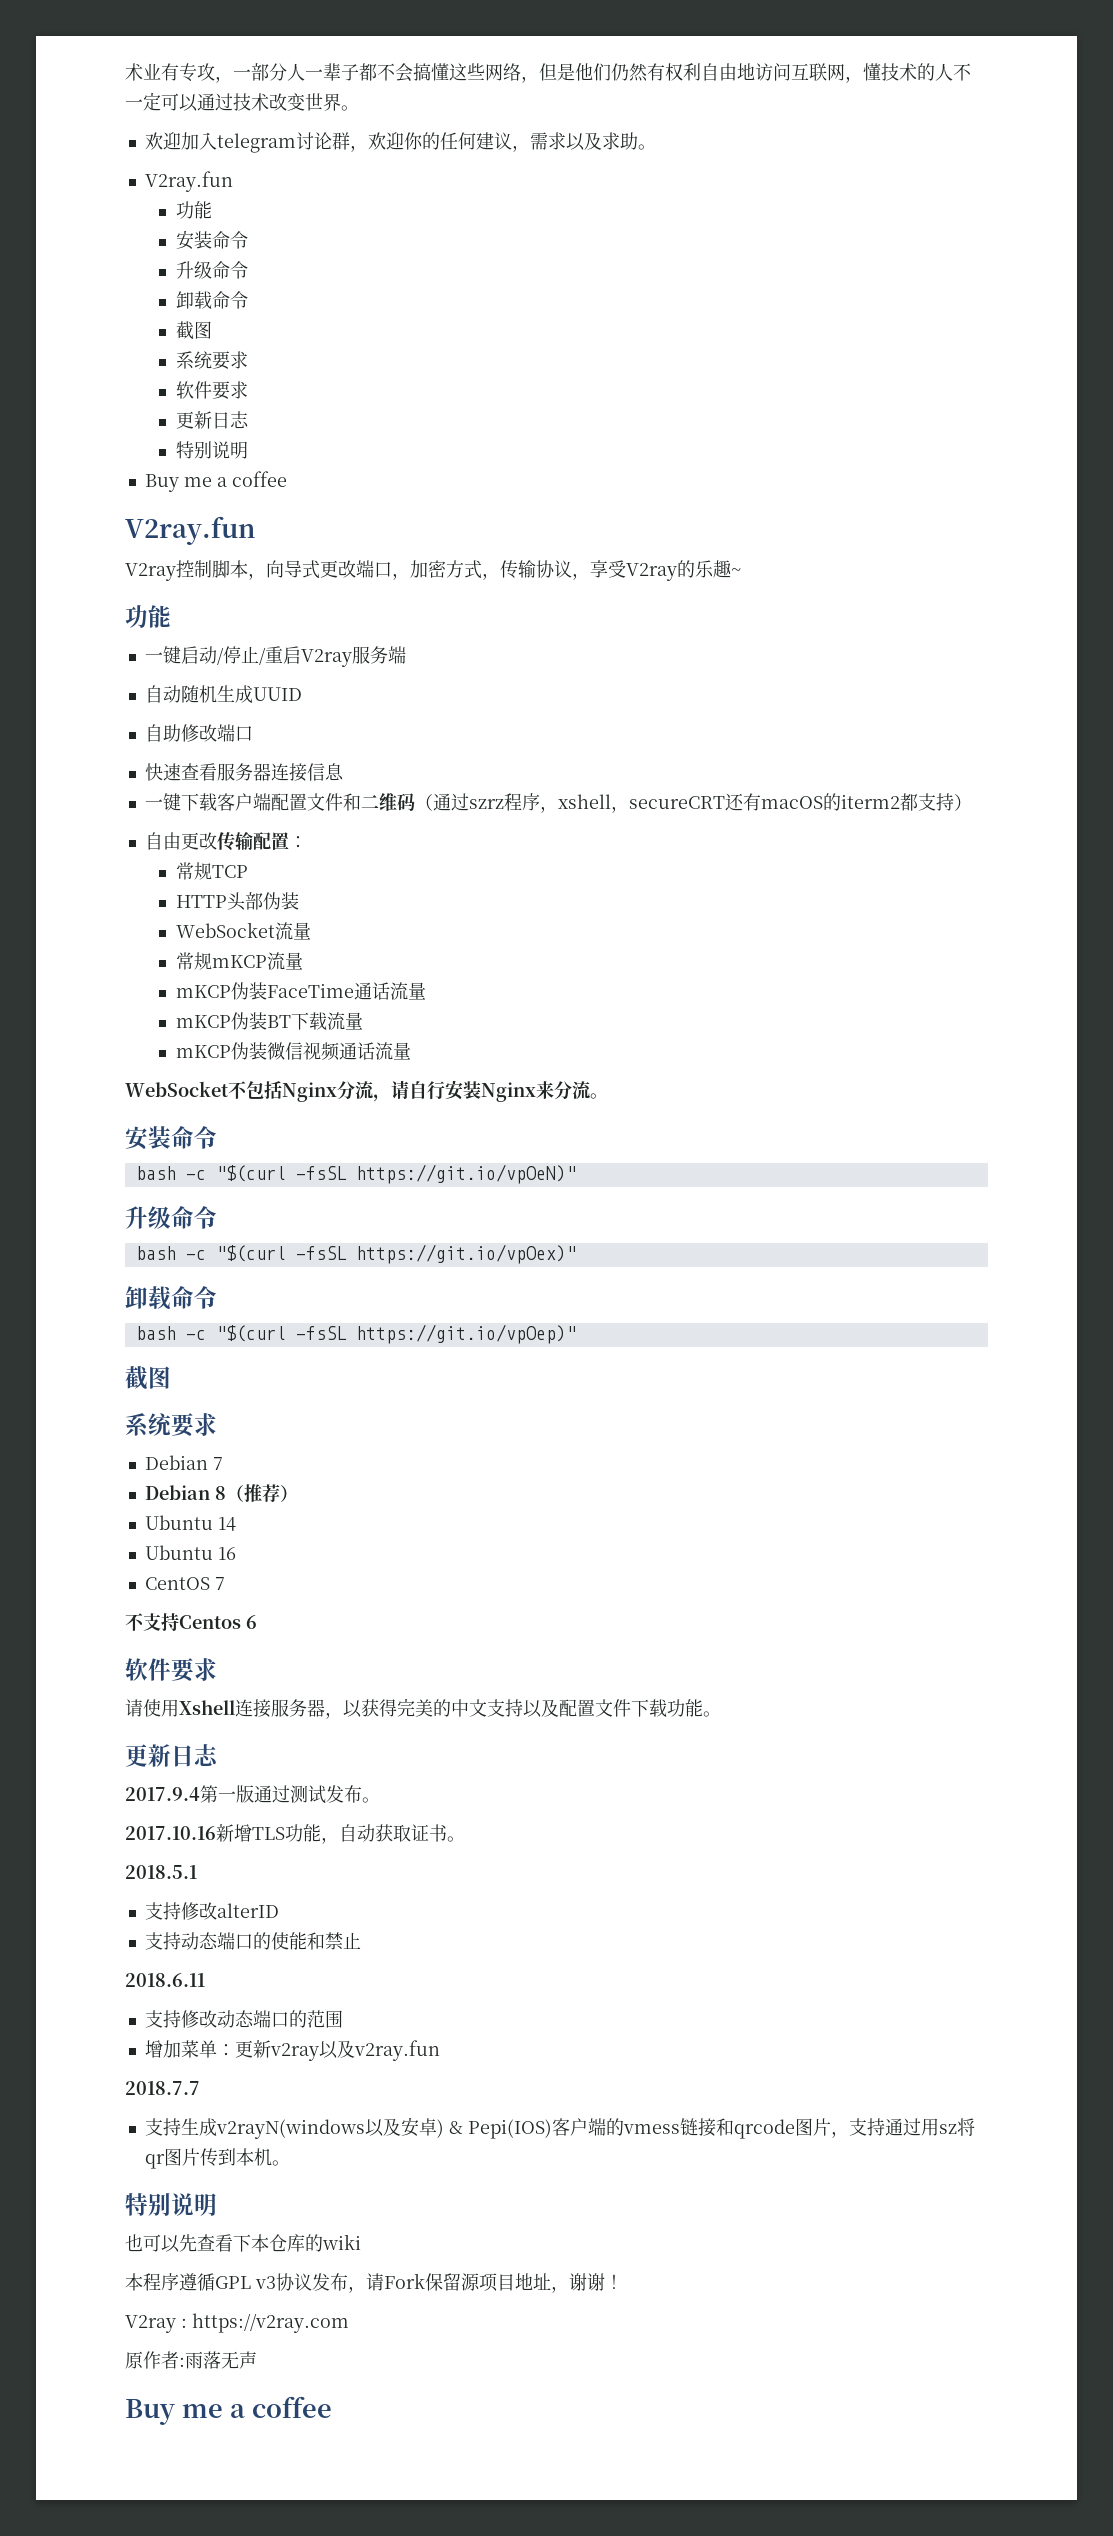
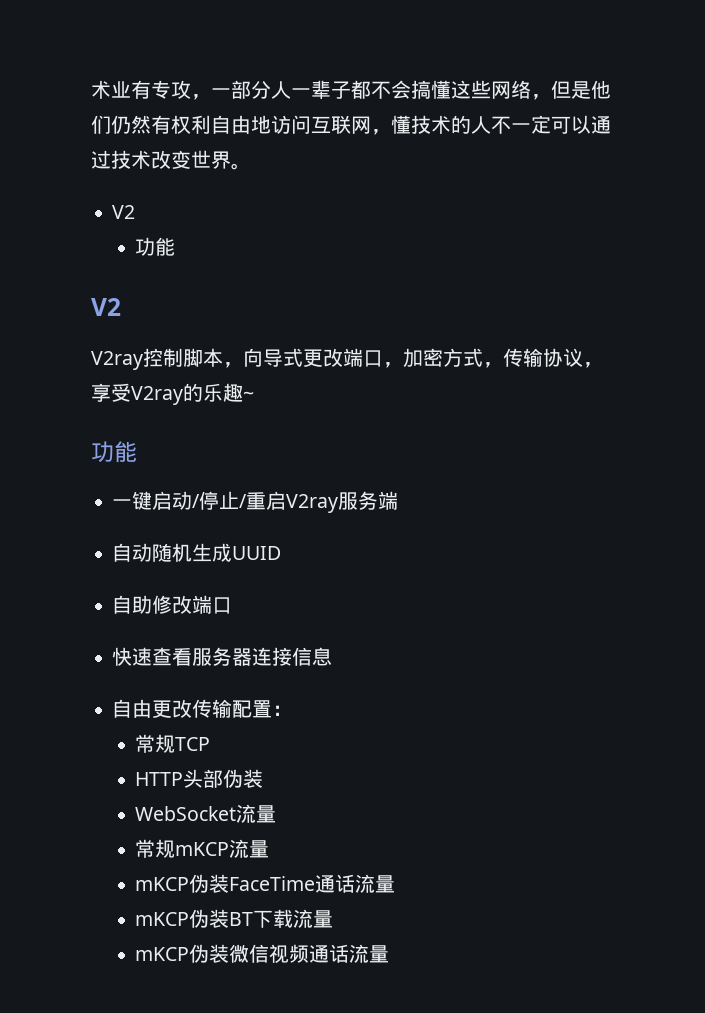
  术业有专攻，一部分人一辈子都不会搞懂这些网络，但是他们仍然有权利自由地访问互联网，懂技术的人不一定可以通过技术改变世界。
- 欢迎加入telegram讨论群，欢迎你的任何建议，需求以及求助。
- V2ray.fun
+ V2
  功能
- 安装命令
- 升级命令
- 卸载命令
- 截图
- 系统要求
- 软件要求
- 更新日志
- 特别说明
- Buy me a coffee
- V2ray.fun
+ V2
- 一键下载客户端配置文件和二维码（通过szrz程序，xshell，secureCRT还有macOS的iterm2都支持）
- WebSocket不包括Nginx分流，请自行安装Nginx来分流。
- 安装命令
- bash -c "$(curl -fsSL https://git.io/vpOeN)"
- 升级命令
- bash -c "$(curl -fsSL https://git.io/vpOex)"
- 卸载命令
- bash -c "$(curl -fsSL https://git.io/vpOep)"
- 截图
- 系统要求
- Debian 7
- Debian 8（推荐）
- Ubuntu 14
- Ubuntu 16
- CentOS 7
- 不支持Centos 6
- 软件要求
- 请使用Xshell连接服务器，以获得完美的中文支持以及配置文件下载功能。
- 更新日志
- 2017.9.4第一版通过测试发布。
- 2017.10.16新增TLS功能，自动获取证书。
- 2018.5.1
- 支持修改alterID
- 支持动态端口的使能和禁止
- 2018.6.11
- 支持修改动态端口的范围
- 增加菜单：更新v2ray以及v2ray.fun
- 2018.7.7
- 支持生成v2rayN(windows以及安卓) & Pepi(IOS)客户端的vmess链接和qrcode图片，支持通过用sz将qr图片传到本机。
- 特别说明
- 也可以先查看下本仓库的wiki
- 本程序遵循GPL v3协议发布，请Fork保留源项目地址，谢谢！
- V2ray : https://v2ray.com
- 原作者:雨落无声
- Buy me a coffee

